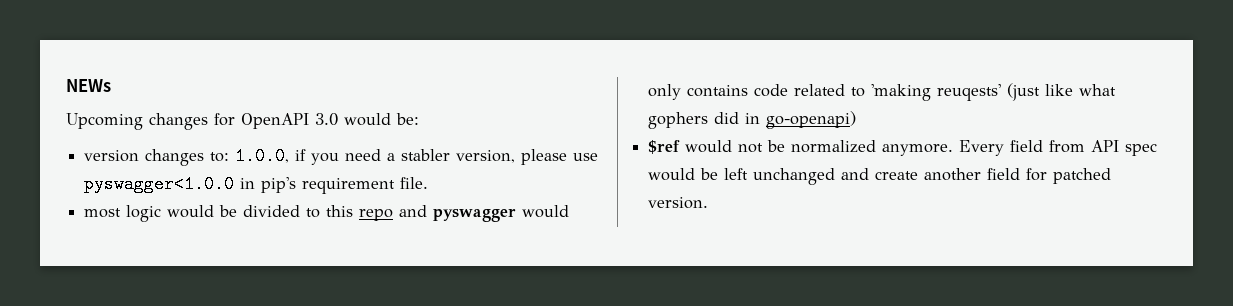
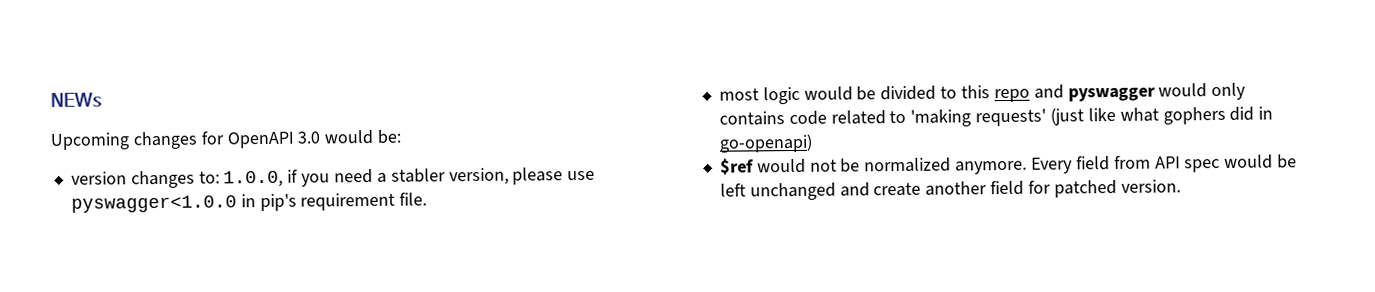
- most logic would be divided to this repo and pyswagger would only contains code related to 'making reuqests' (just like what gophers did in go-openapi)
+ most logic would be divided to this repo and pyswagger would only contains code related to 'making requests' (just like what gophers did in go-openapi)

